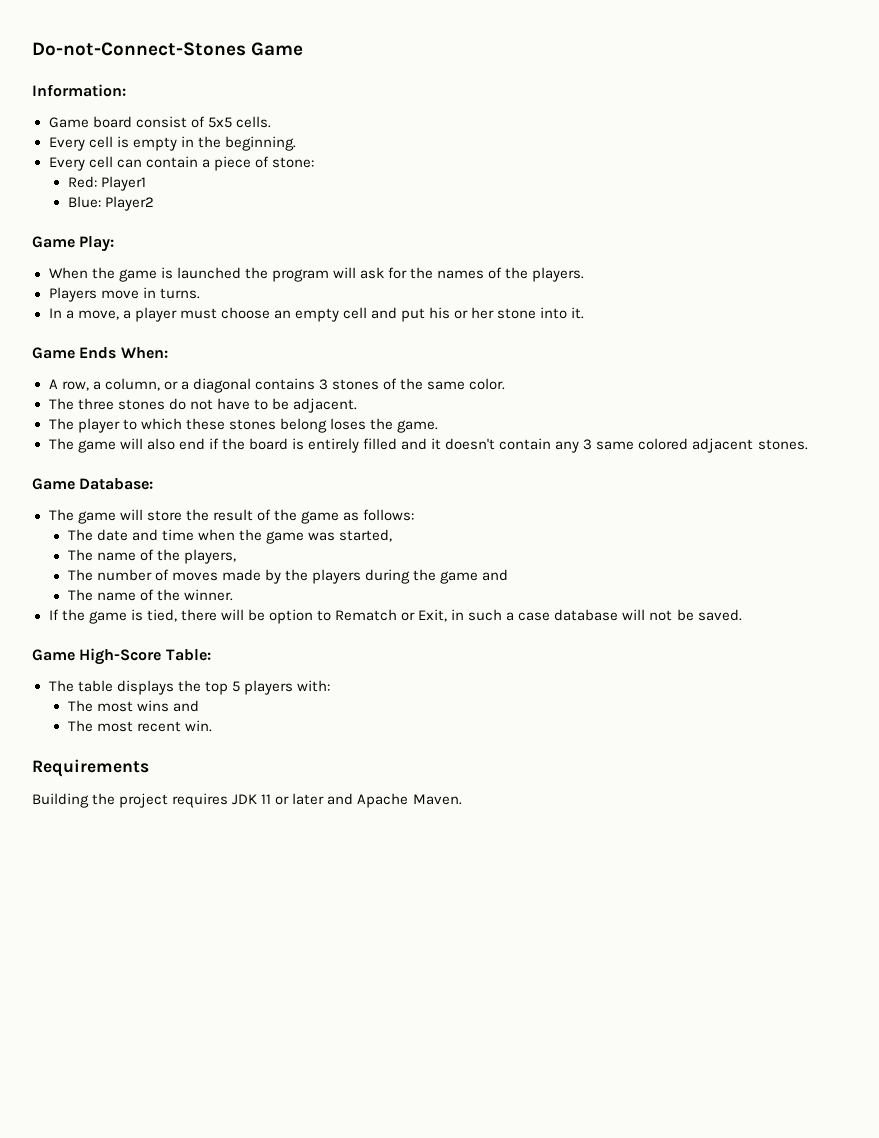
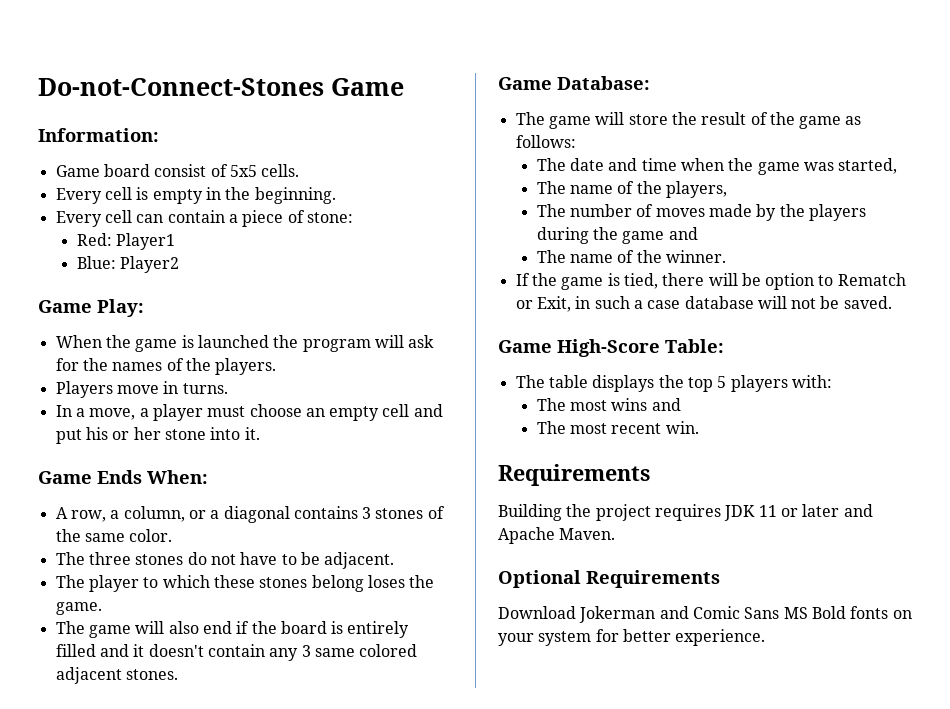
+ Optional Requirements
+ Download Jokerman and Comic Sans MS Bold fonts on your system for better experience.

